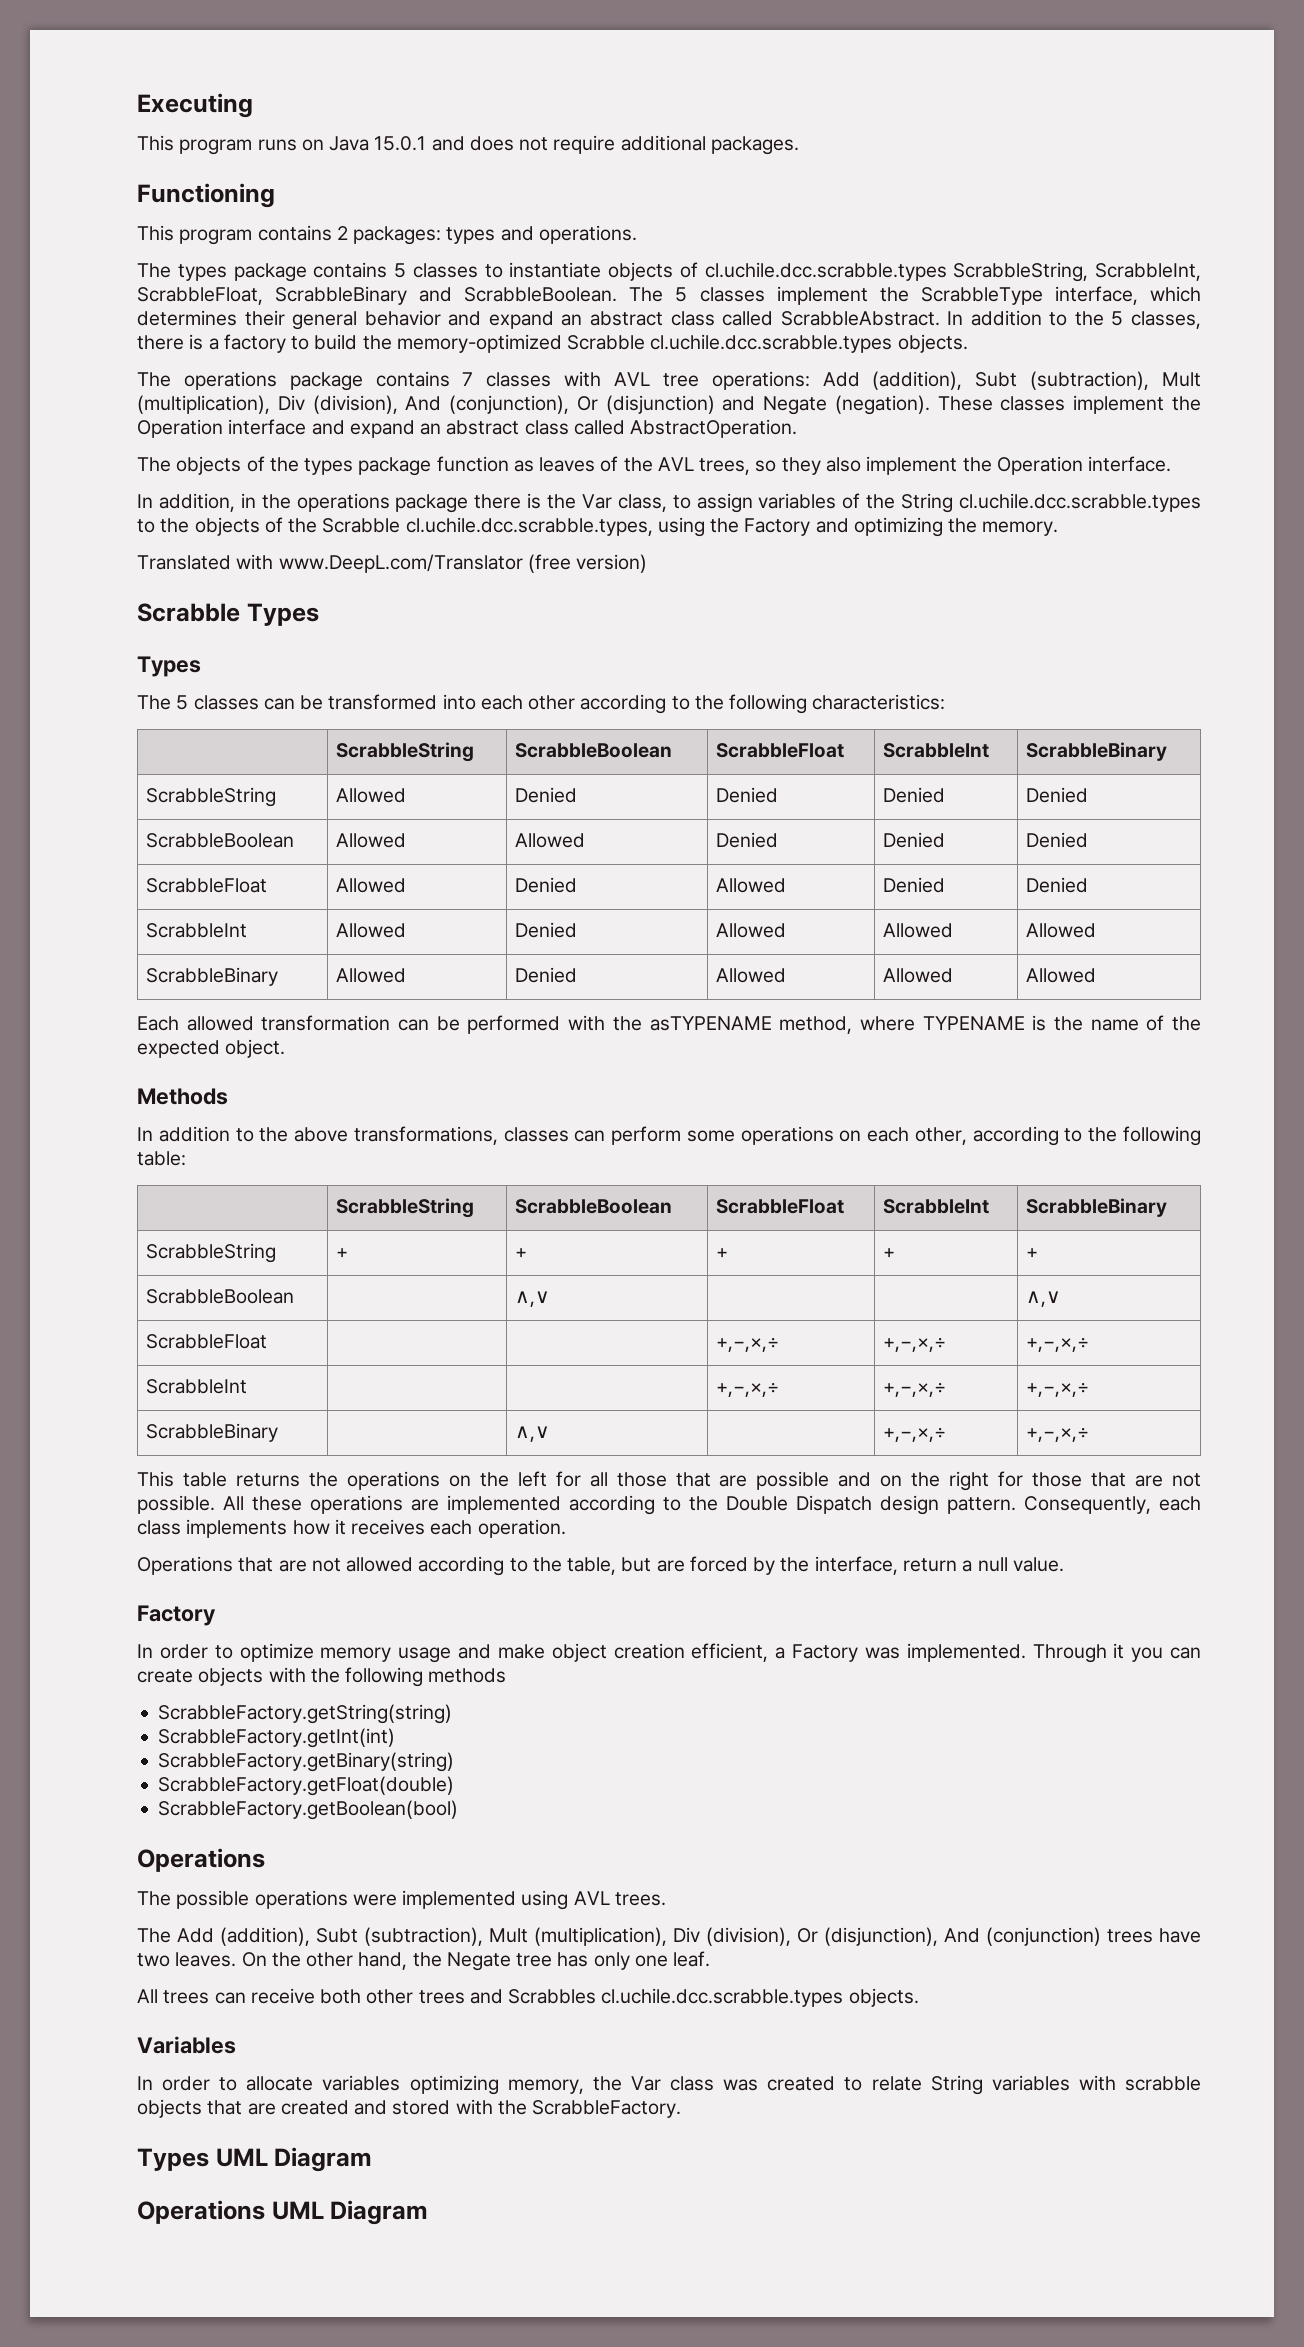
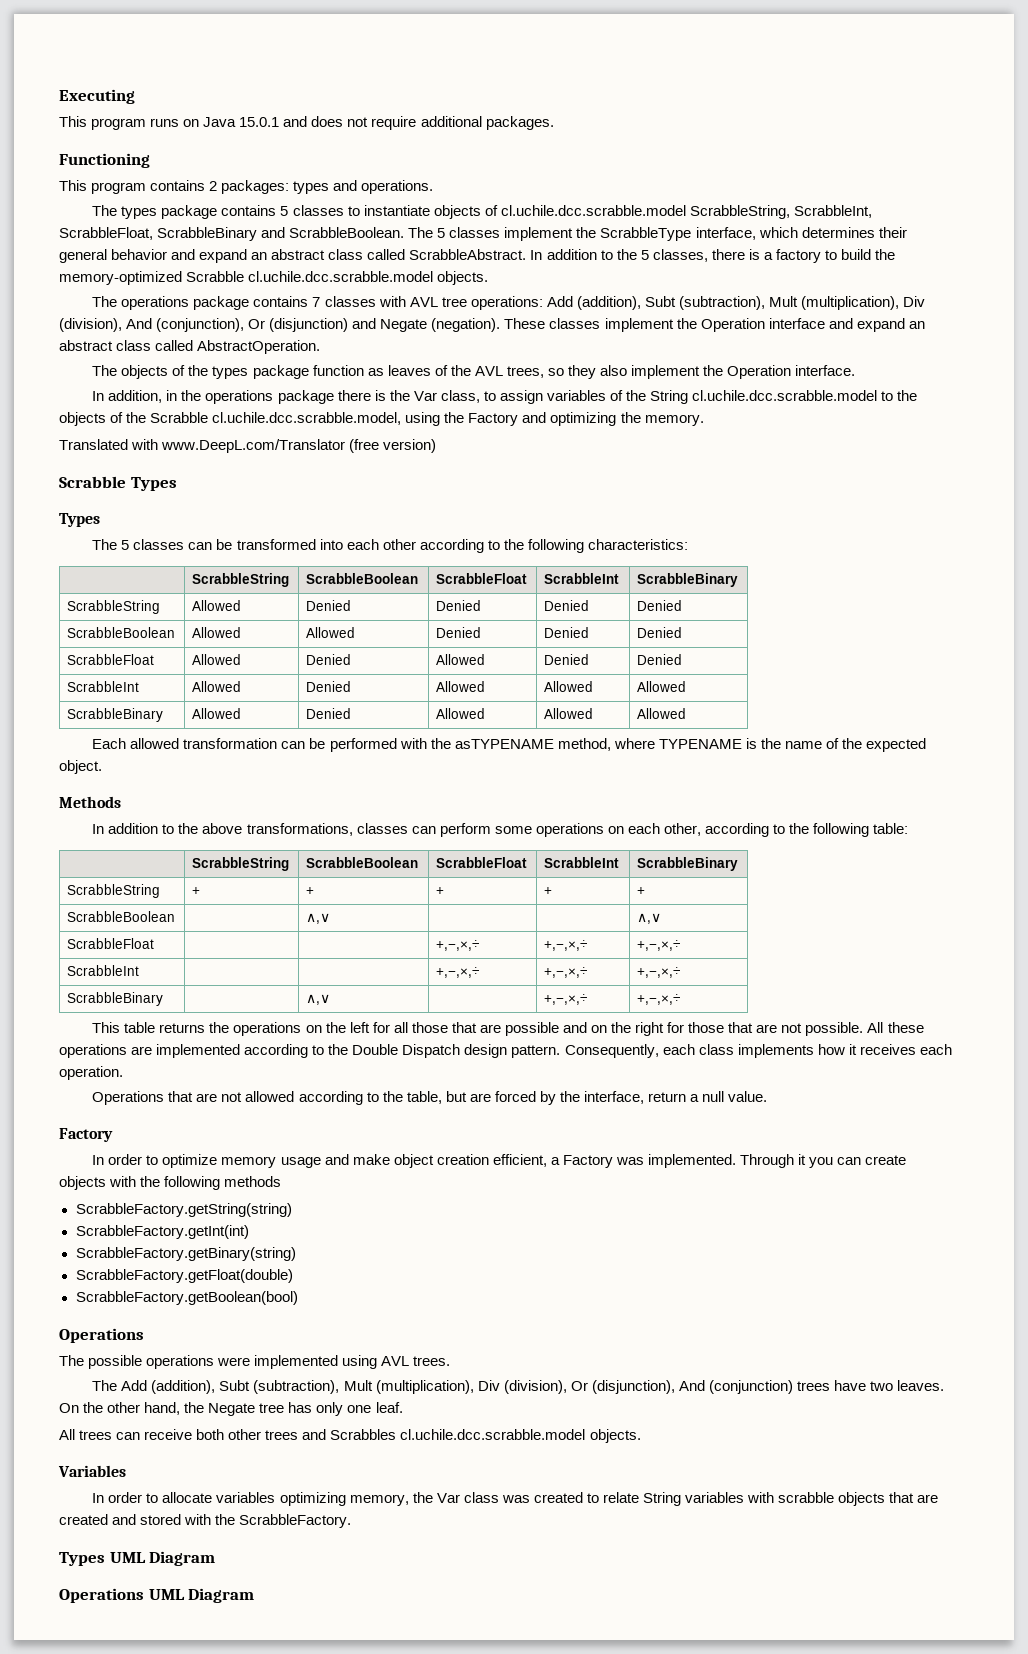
- The types package contains 5 classes to instantiate objects of cl.uchile.dcc.scrabble.types ScrabbleString, ScrabbleInt, ScrabbleFloat, ScrabbleBinary and ScrabbleBoolean.
+ The types package contains 5 classes to instantiate objects of cl.uchile.dcc.scrabble.model ScrabbleString, ScrabbleInt, ScrabbleFloat, ScrabbleBinary and ScrabbleBoolean.
- In addition to the 5 classes, there is a factory to build the memory-optimized Scrabble cl.uchile.dcc.scrabble.types objects.
+ In addition to the 5 classes, there is a factory to build the memory-optimized Scrabble cl.uchile.dcc.scrabble.model objects.
- In addition, in the operations package there is the Var class, to assign variables of the String cl.uchile.dcc.scrabble.types to the objects of the Scrabble cl.uchile.dcc.scrabble.types, using the Factory and optimizing the memory.
+ In addition, in the operations package there is the Var class, to assign variables of the String cl.uchile.dcc.scrabble.model to the objects of the Scrabble cl.uchile.dcc.scrabble.model, using the Factory and optimizing the memory.
- All trees can receive both other trees and Scrabbles cl.uchile.dcc.scrabble.types objects.
+ All trees can receive both other trees and Scrabbles cl.uchile.dcc.scrabble.model objects.

